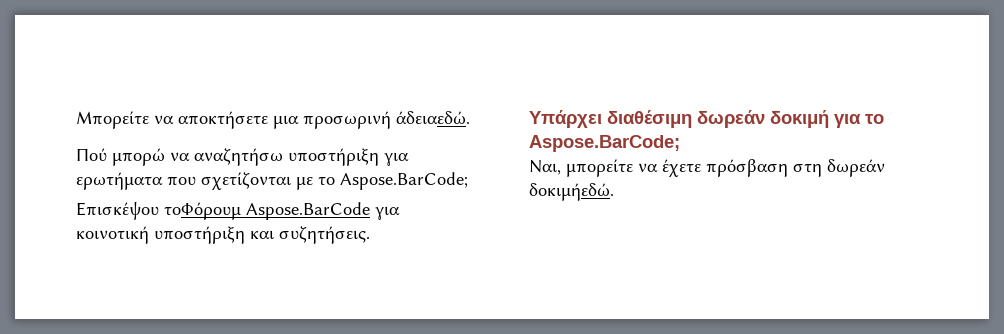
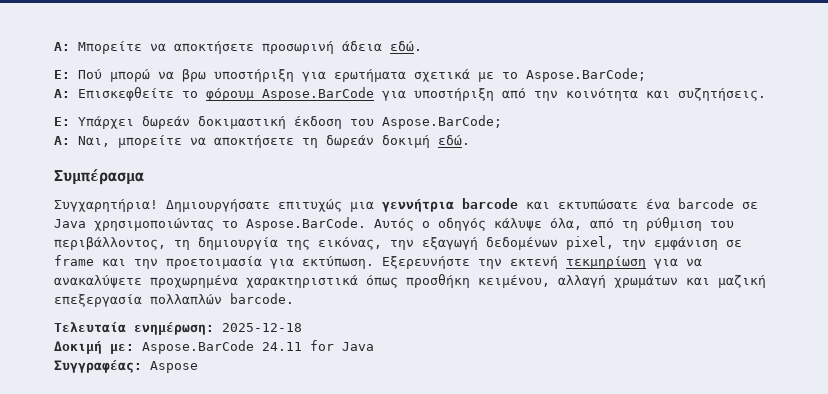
- Μπορείτε να αποκτήσετε μια προσωρινή άδειαεδώ.
- Πού μπορώ να αναζητήσω υποστήριξη για ερωτήματα που σχετίζονται με το Aspose.BarCode;
+ Α: Μπορείτε να αποκτήσετε προσωρινή άδεια εδώ.
+ Ε: Πού μπορώ να βρω υποστήριξη για ερωτήματα σχετικά με το Aspose.BarCode;
- Επισκέψου τοΦόρουμ Aspose.BarCode για κοινοτική υποστήριξη και συζητήσεις.
- Υπάρχει διαθέσιμη δωρεάν δοκιμή για το Aspose.BarCode;
- Ναι, μπορείτε να έχετε πρόσβαση στη δωρεάν δοκιμήεδώ.
+ Α: Επισκεφθείτε το φόρουμ Aspose.BarCode για υποστήριξη από την κοινότητα και συζητήσεις.
+ Ε: Υπάρχει δωρεάν δοκιμαστική έκδοση του Aspose.BarCode;
+ Α: Ναι, μπορείτε να αποκτήσετε τη δωρεάν δοκιμή εδώ.
+ Συμπέρασμα
+ Συγχαρητήρια! Δημιουργήσατε επιτυχώς μια γεννήτρια barcode και εκτυπώσατε ένα barcode σε Java χρησιμοποιώντας το Aspose.BarCode. Αυτός ο οδηγός κάλυψε όλα, από τη ρύθμιση του περιβάλλοντος, τη δημιουργία της εικόνας, την εξαγωγή δεδομένων pixel, την εμφάνιση σε frame και την προετοιμασία για εκτύπωση. Εξερευνήστε την εκτενή τεκμηρίωση για να ανακαλύψετε προχωρημένα χαρακτηριστικά όπως προσθήκη κειμένου, αλλαγή χρωμάτων και μαζική επεξεργασία πολλαπλών barcode.
+ Τελευταία ενημέρωση: 2025-12-18
+ Δοκιμή με: Aspose.BarCode 24.11 for Java
+ Συγγραφέας: Aspose

